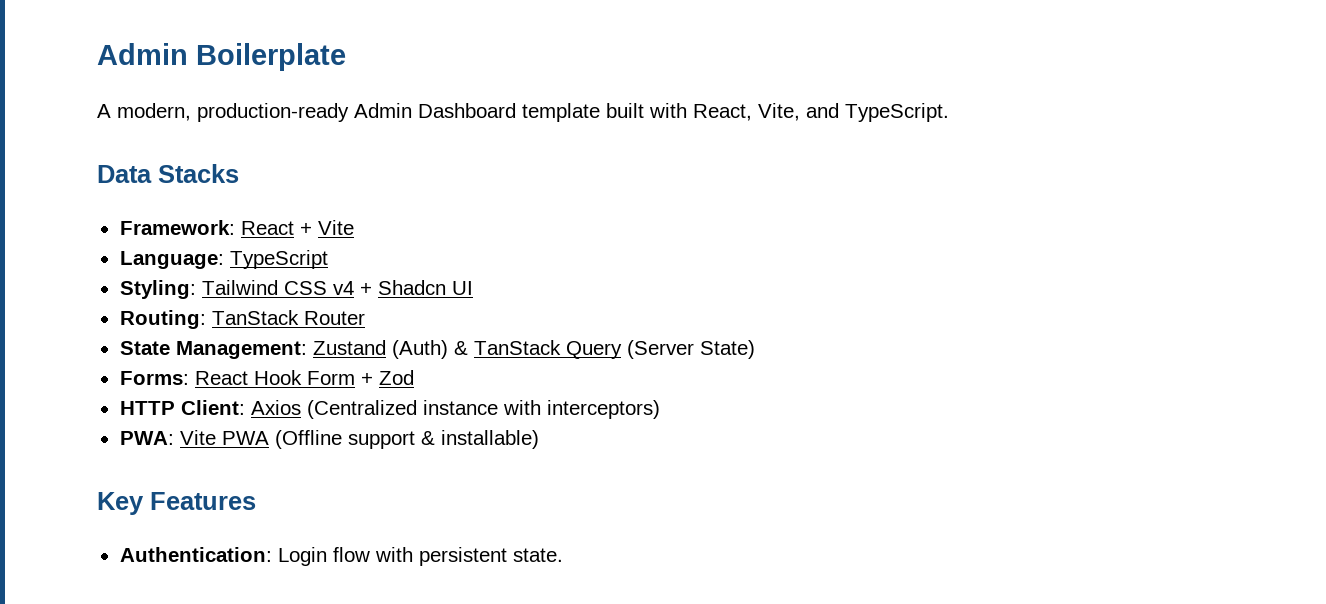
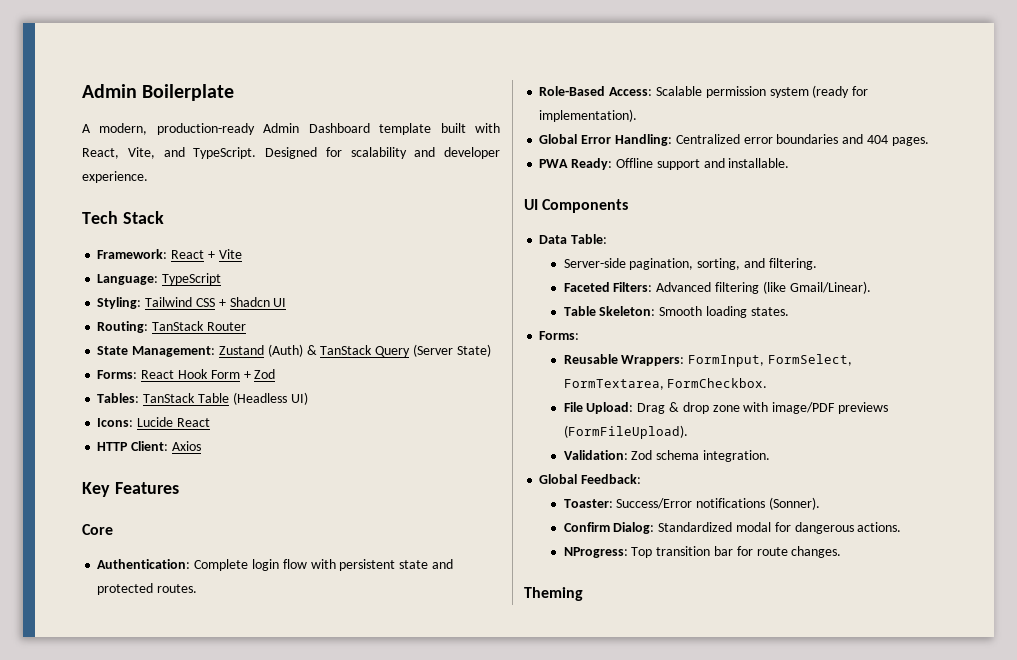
- A modern, production-ready Admin Dashboard template built with React, Vite, and TypeScript.
- Data Stacks
+ A modern, production-ready Admin Dashboard template built with React, Vite, and TypeScript. Designed for scalability and developer experience.
+ Tech Stack
- Styling: Tailwind CSS v4 + Shadcn UI
+ Styling: Tailwind CSS + Shadcn UI
- HTTP Client: Axios (Centralized instance with interceptors)
- PWA: Vite PWA (Offline support & installable)
+ Tables: TanStack Table (Headless UI)
+ Icons: Lucide React
+ HTTP Client: Axios
+ Core
- Authentication: Login flow with persistent state.
+ Authentication: Complete login flow with persistent state and protected routes.
+ Role-Based Access: Scalable permission system (ready for implementation).
+ Global Error Handling: Centralized error boundaries and 404 pages.
+ PWA Ready: Offline support and installable.
+ UI Components
+ Data Table:
+ Server-side pagination, sorting, and filtering.
+ Faceted Filters: Advanced filtering (like Gmail/Linear).
+ Table Skeleton: Smooth loading states.
+ Forms:
+ Reusable Wrappers: FormInput, FormSelect, FormTextarea, FormCheckbox.
+ File Upload: Drag & drop zone with image/PDF previews (FormFileUpload).
+ Validation: Zod schema integration.
+ Global Feedback:
+ Toaster: Success/Error notifications (Sonner).
+ Confirm Dialog: Standardized modal for dangerous actions.
+ NProgress: Top transition bar for route changes.
+ Theming

